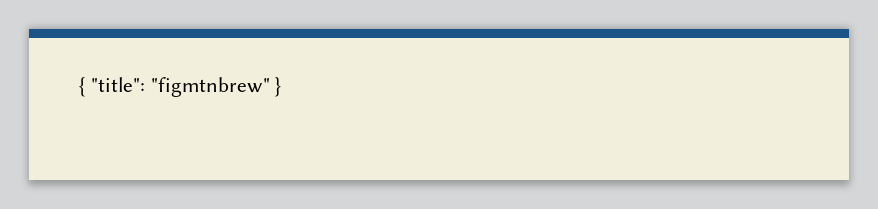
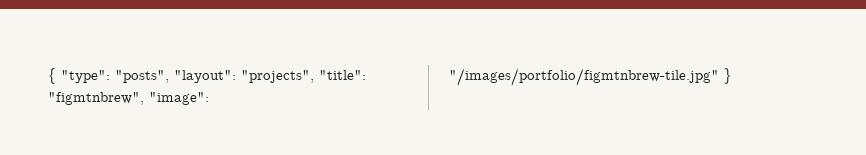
- { "title": "figmtnbrew" }
+ { "type": "posts", "layout": "projects", "title": "figmtnbrew", "image": "/images/portfolio/figmtnbrew-tile.jpg" }

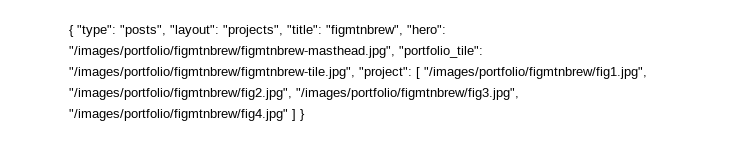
- { "type": "posts", "layout": "projects", "title": "figmtnbrew", "image": "/images/portfolio/figmtnbrew-tile.jpg" }
+ { "type": "posts", "layout": "projects", "title": "figmtnbrew", "hero": "/images/portfolio/figmtnbrew/figmtnbrew-masthead.jpg", "portfolio_tile": "/images/portfolio/figmtnbrew/figmtnbrew-tile.jpg", "project": [ "/images/portfolio/figmtnbrew/fig1.jpg", "/images/portfolio/figmtnbrew/fig2.jpg", "/images/portfolio/figmtnbrew/fig3.jpg", "/images/portfolio/figmtnbrew/fig4.jpg" ] }

